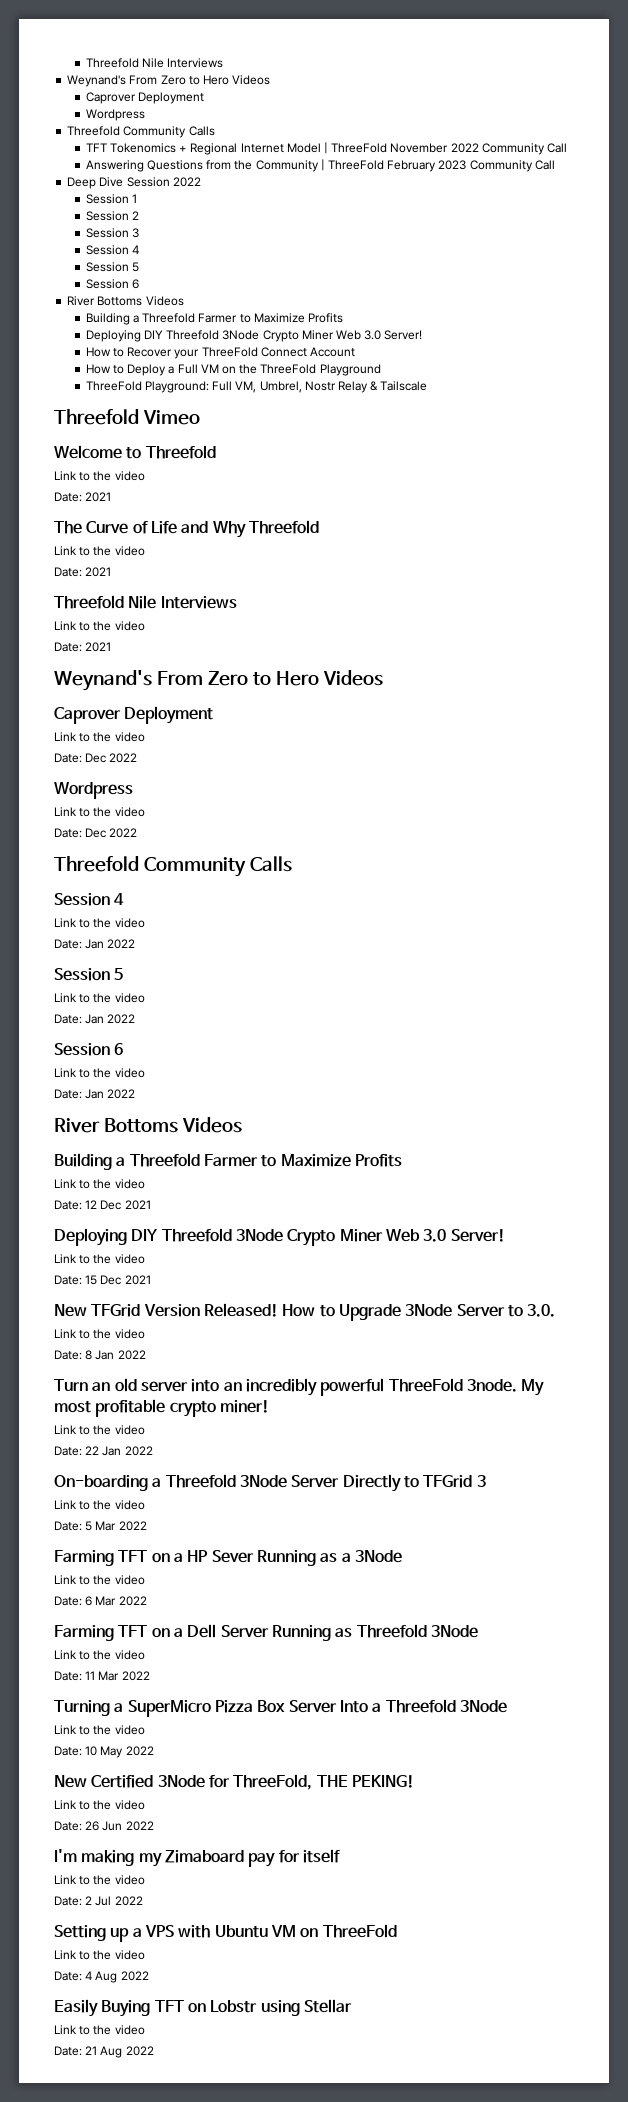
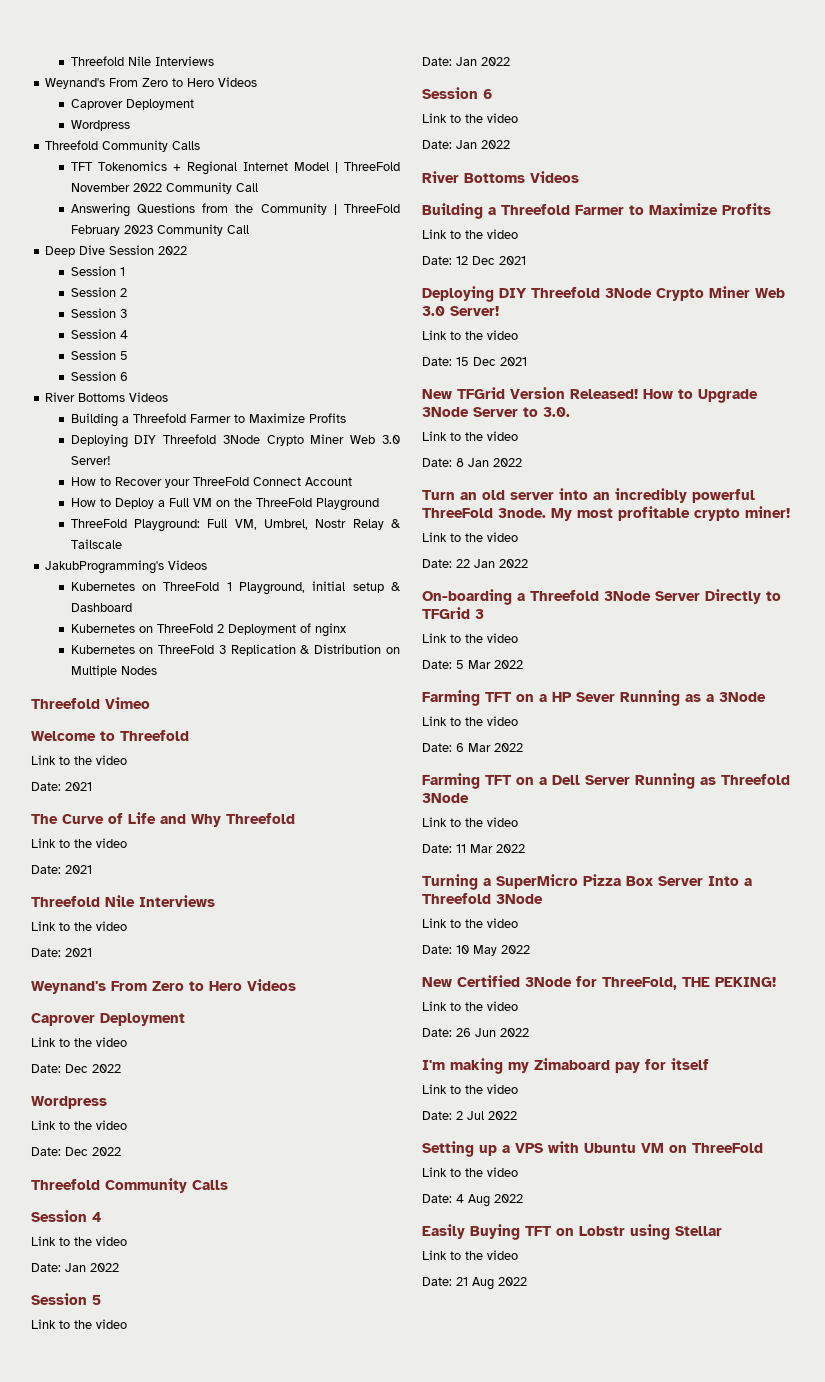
+ JakubProgramming's Videos
+ Kubernetes on ThreeFold 1 Playground, initial setup & Dashboard
+ Kubernetes on ThreeFold 2 Deployment of nginx
+ Kubernetes on ThreeFold 3 Replication & Distribution on Multiple Nodes

